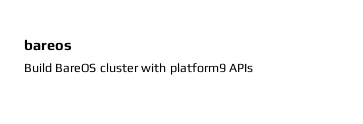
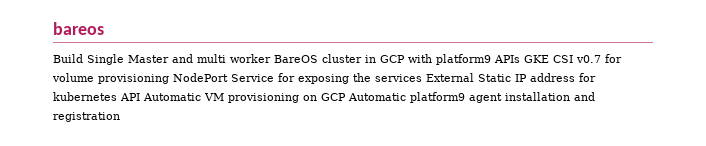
- Build BareOS cluster with platform9 APIs
+ Build Single Master and multi worker BareOS cluster in GCP with platform9 APIs GKE CSI v0.7 for volume provisioning NodePort Service for exposing the services External Static IP address for kubernetes API Automatic VM provisioning on GCP Automatic platform9 agent installation and registration

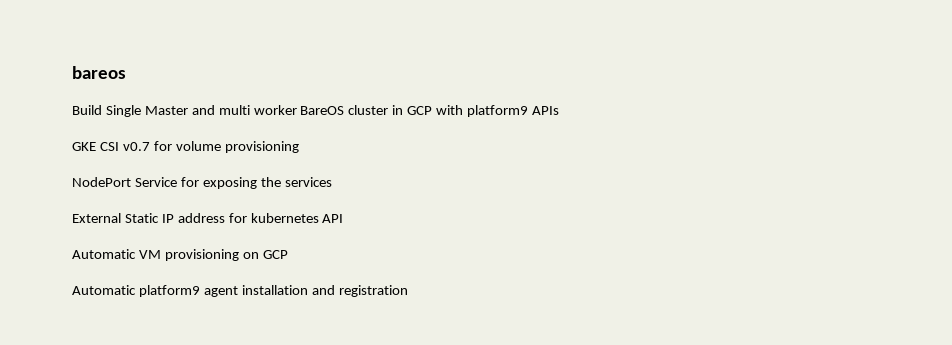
- Build Single Master and multi worker BareOS cluster in GCP with platform9 APIs GKE CSI v0.7 for volume provisioning NodePort Service for exposing the services External Static IP address for kubernetes API Automatic VM provisioning on GCP Automatic platform9 agent installation and registration
+ Build Single Master and multi worker BareOS cluster in GCP with platform9 APIs
+ GKE CSI v0.7 for volume provisioning
+ NodePort Service for exposing the services
+ External Static IP address for kubernetes API
+ Automatic VM provisioning on GCP
+ Automatic platform9 agent installation and registration

